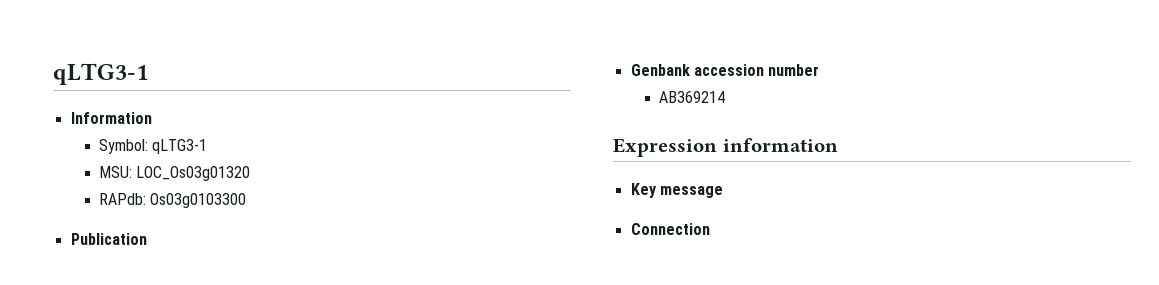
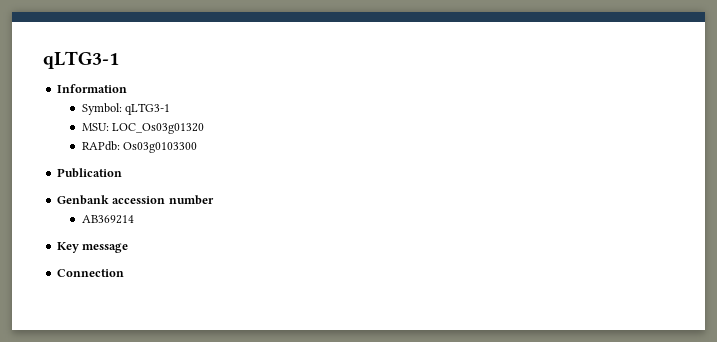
- Expression information

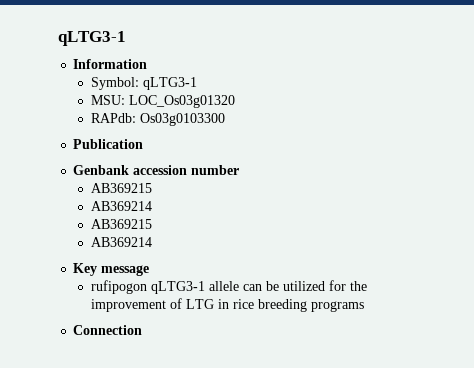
  Genbank accession number
+ AB369215
+ AB369214
+ AB369215
+ rufipogon qLTG3-1 allele can be utilized for the improvement of LTG in rice breeding programs

